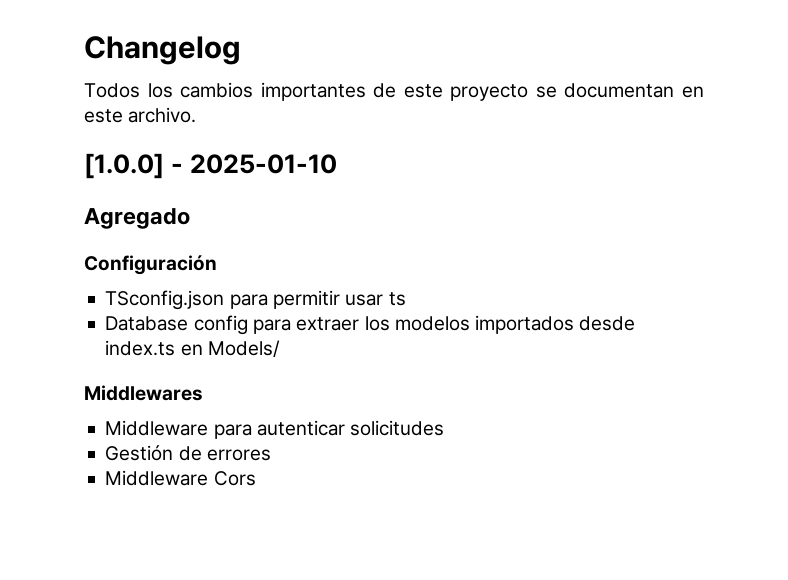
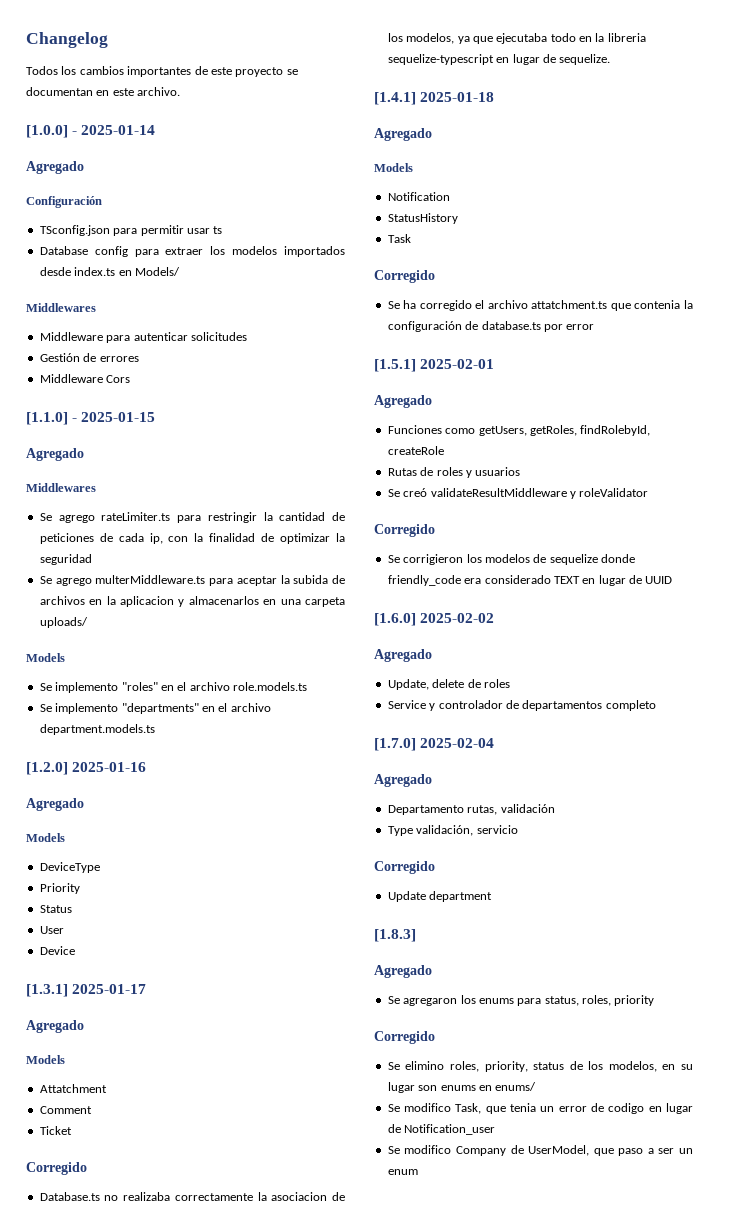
- [1.0.0] - 2025-01-10
+ [1.0.0] - 2025-01-14
+ [1.1.0] - 2025-01-15
+ Agregado
+ Middlewares
+ Se agrego rateLimiter.ts para restringir la cantidad de peticiones de cada ip, con la finalidad de optimizar la seguridad
+ Se agrego multerMiddleware.ts para aceptar la subida de archivos en la aplicacion y almacenarlos en una carpeta uploads/
+ Models
+ Se implemento "roles" en el archivo role.models.ts
+ Se implemento "departments" en el archivo department.models.ts
+ [1.2.0] 2025-01-16
+ Agregado
+ Models
+ DeviceType
+ Priority
+ Status
+ User
+ Device
+ [1.3.1] 2025-01-17
+ Agregado
+ Models
+ Attatchment
+ Comment
+ Ticket
+ Corregido
+ Database.ts no realizaba correctamente la asociacion de los modelos, ya que ejecutaba todo en la libreria sequelize-typescript en lugar de sequelize.
+ [1.4.1] 2025-01-18
+ Agregado
+ Models
+ Notification
+ StatusHistory
+ Task
+ Corregido
+ Se ha corregido el archivo attatchment.ts que contenia la configuración de database.ts por error
+ [1.5.1] 2025-02-01
+ Agregado
+ Funciones como getUsers, getRoles, findRolebyId, createRole
+ Rutas de roles y usuarios
+ Se creó validateResultMiddleware y roleValidator
+ Corregido
+ Se corrigieron los modelos de sequelize donde friendly_code era considerado TEXT en lugar de UUID
+ [1.6.0] 2025-02-02
+ Agregado
+ Update, delete de roles
+ Service y controlador de departamentos completo
+ [1.7.0] 2025-02-04
+ Agregado
+ Departamento rutas, validación
+ Type validación, servicio
+ Corregido
+ Update department
+ [1.8.3]
+ Agregado
+ Se agregaron los enums para status, roles, priority
+ Corregido
+ Se elimino roles, priority, status de los modelos, en su lugar son enums en enums/
+ Se modifico Task, que tenia un error de codigo en lugar de Notification_user
+ Se modifico Company de UserModel, que paso a ser un enum

